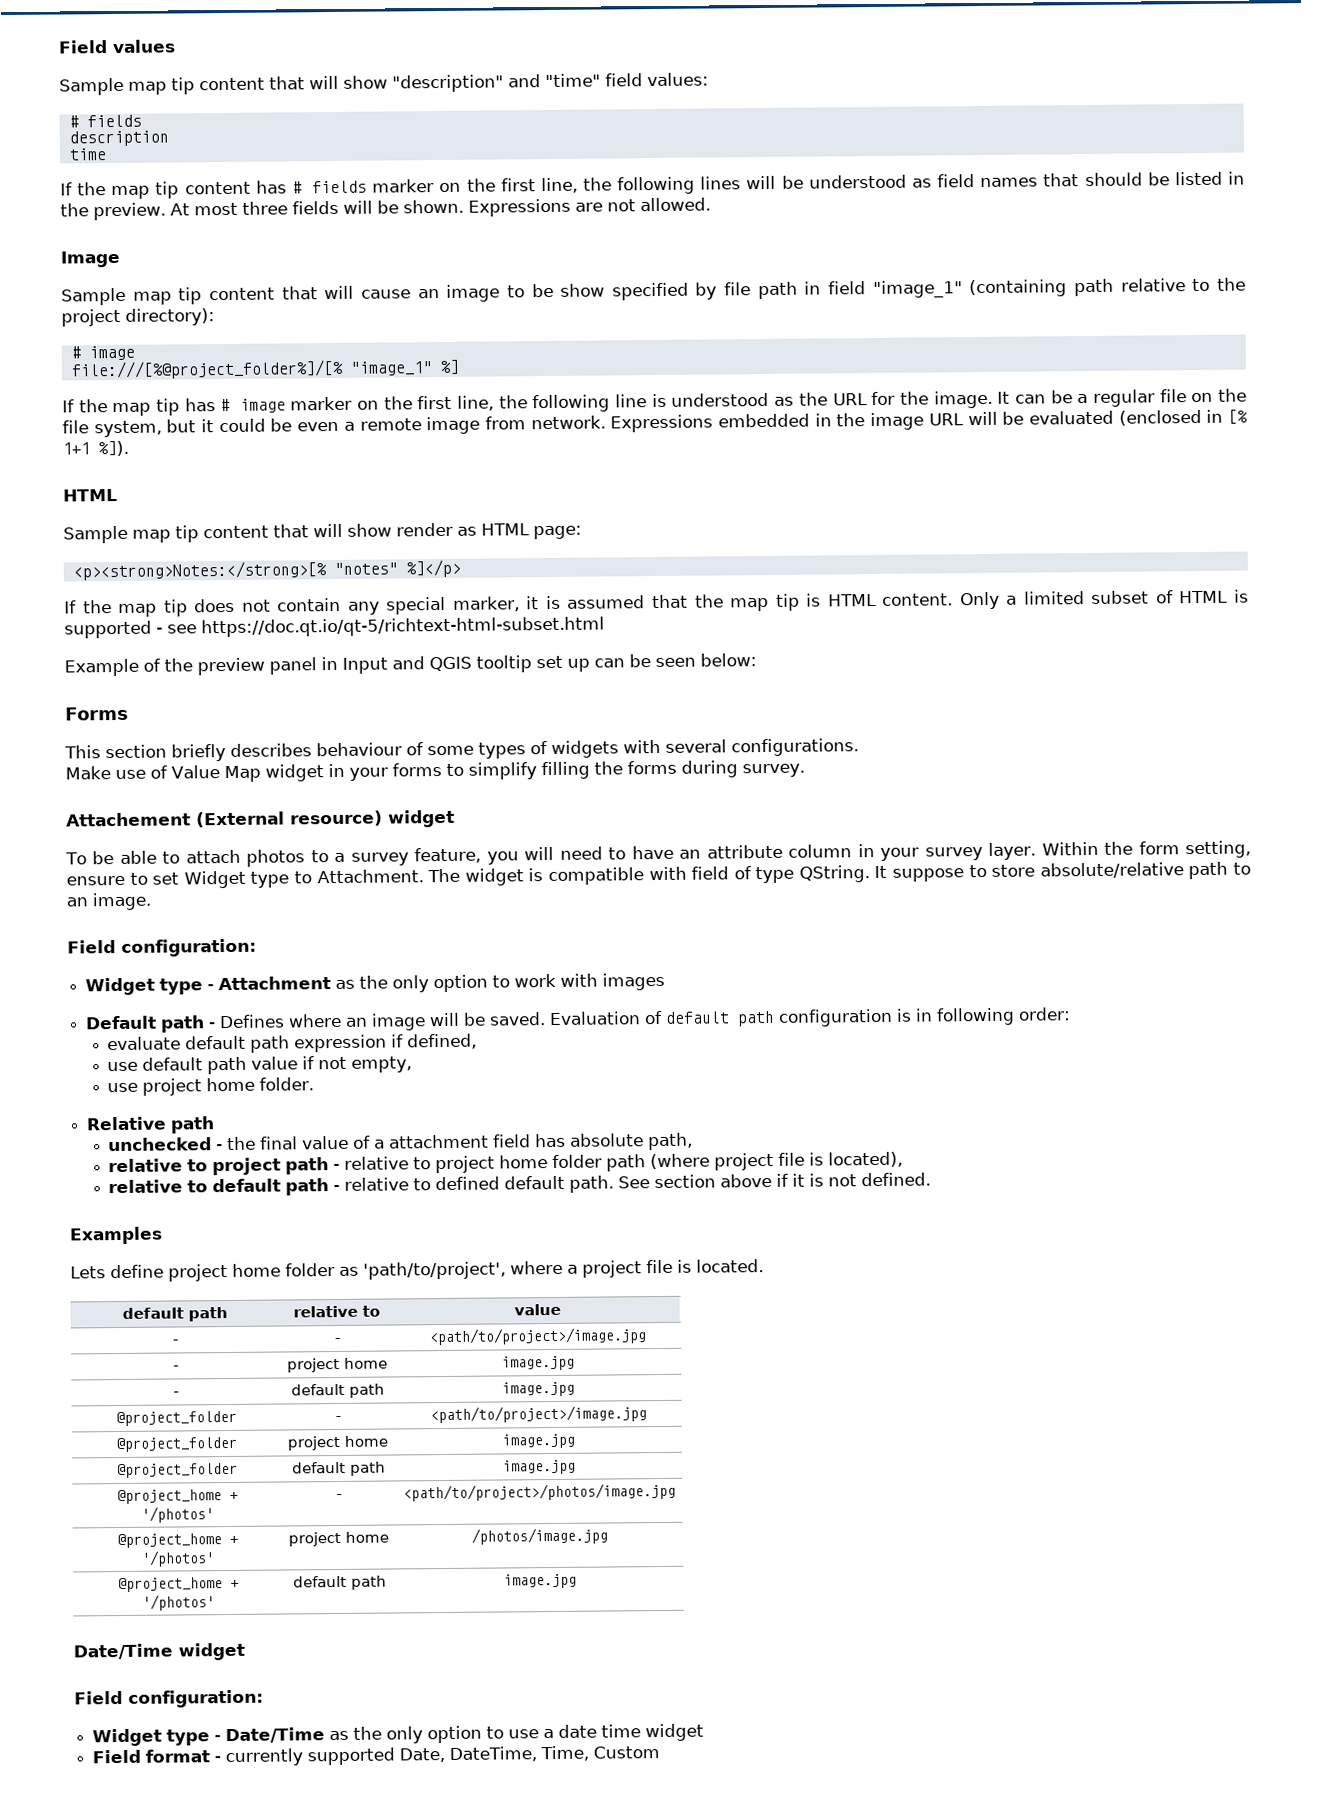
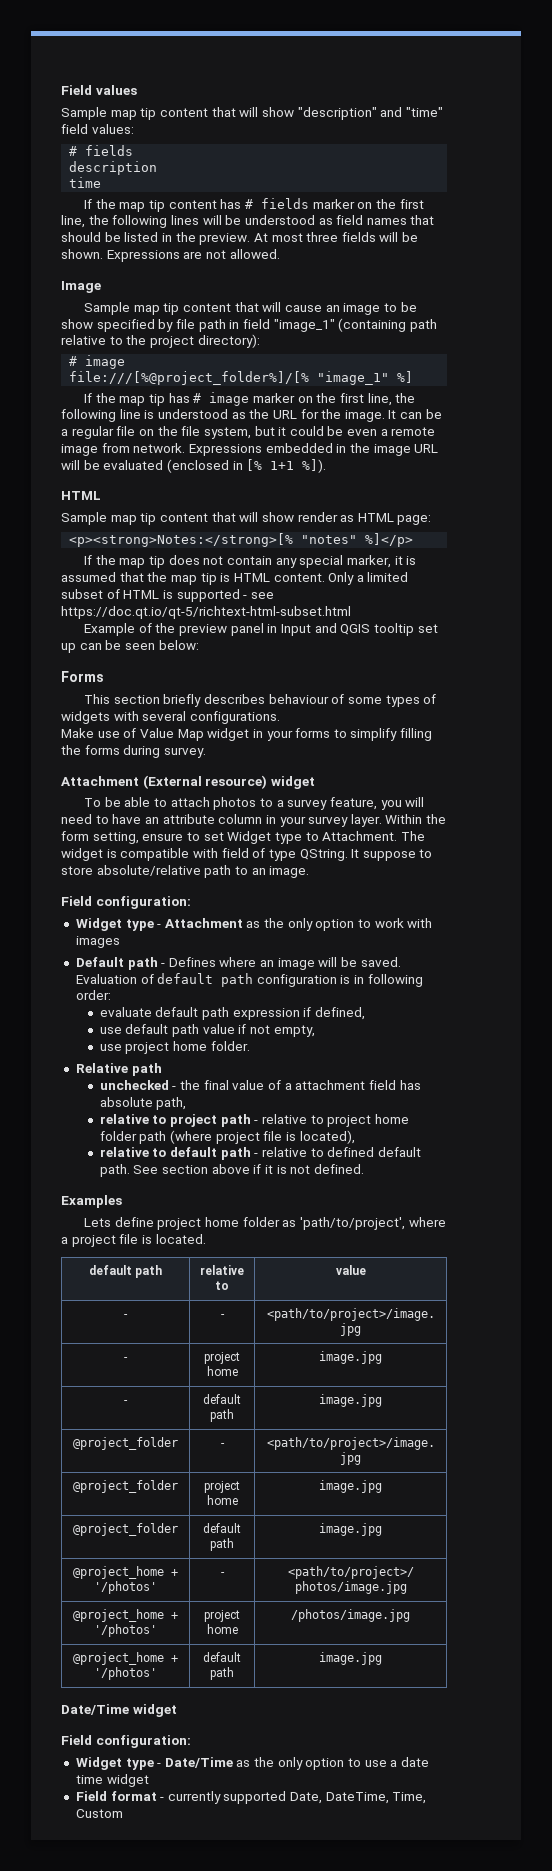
- Attachement (External resource) widget
+ Attachment (External resource) widget

